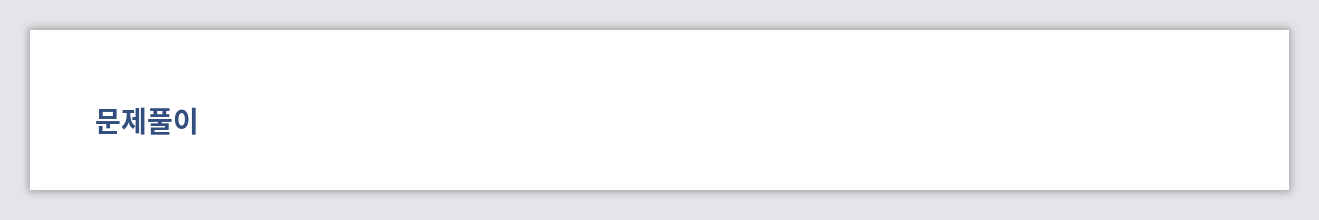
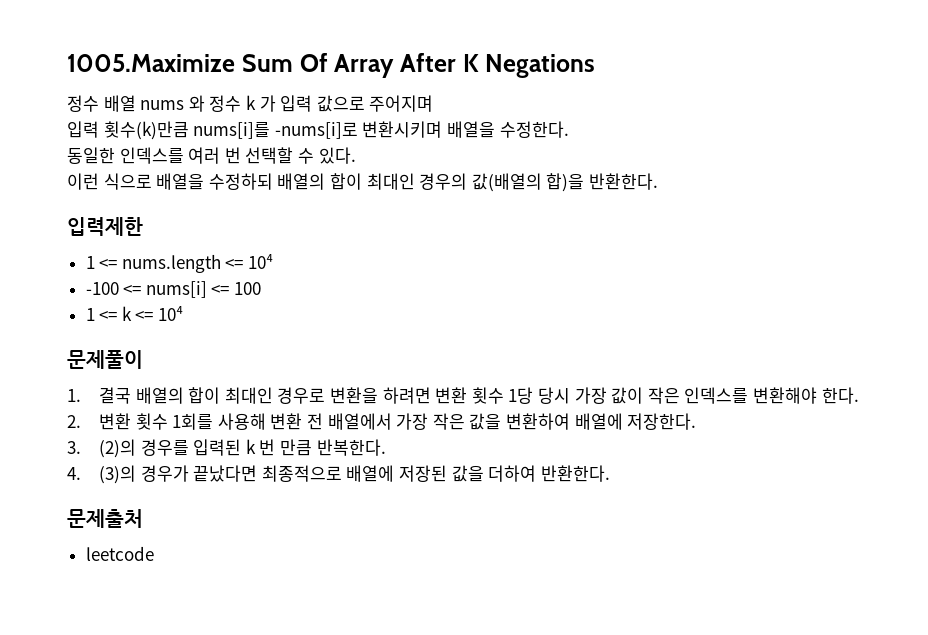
+ 1005.Maximize Sum Of Array After K Negations
+ 정수 배열 nums 와 정수 k 가 입력 값으로 주어지며
+ 입력 횟수(k)만큼 nums[i]를 -nums[i]로 변환시키며 배열을 수정한다.
+ 동일한 인덱스를 여러 번 선택할 수 있다.
+ 이런 식으로 배열을 수정하되 배열의 합이 최대인 경우의 값(배열의 합)을 반환한다.
+ 입력제한
+ 1 <= nums.length <= 10⁴
+ -100 <= nums[i] <= 100
+ 1 <= k <= 10⁴
  문제풀이
+ 1. 결국 배열의 합이 최대인 경우로 변환을 하려면 변환 횟수 1당 당시 가장 값이 작은 인덱스를 변환해야 한다.
+ 2. 변환 횟수 1회를 사용해 변환 전 배열에서 가장 작은 값을 변환하여 배열에 저장한다.
+ 3. (2)의 경우를 입력된 k 번 만큼 반복한다.
+ 4. (3)의 경우가 끝났다면 최종적으로 배열에 저장된 값을 더하여 반환한다.
+ 문제출처
+ leetcode

